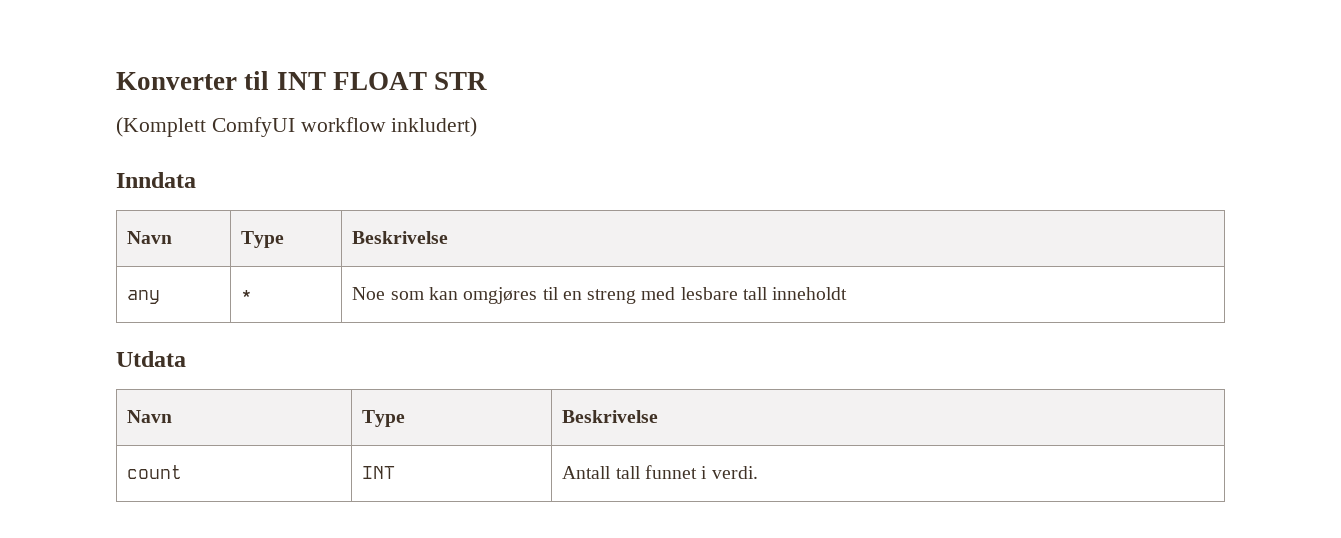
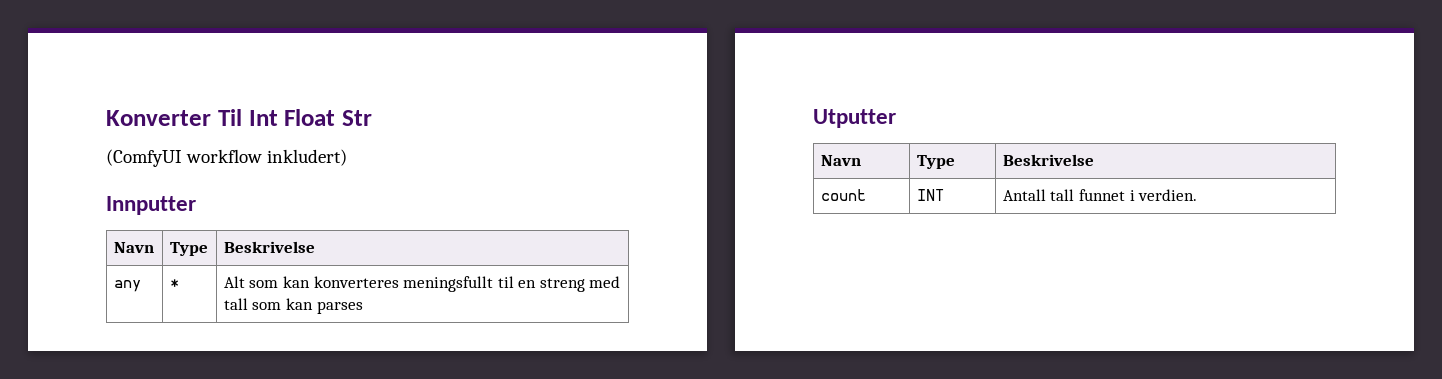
- Konverter til INT FLOAT STR
- (Komplett ComfyUI workflow inkludert)
+ Konverter Til Int Float Str
+ (ComfyUI workflow inkludert)
- Inndata
+ Innputter
- any | * | Noe som kan omgjøres til en streng med lesbare tall inneholdt
- Utdata
+ any | * | Alt som kan konverteres meningsfullt til en streng med tall som kan parses
+ Utputter
- count | INT | Antall tall funnet i verdi.
+ count | INT | Antall tall funnet i verdien.

